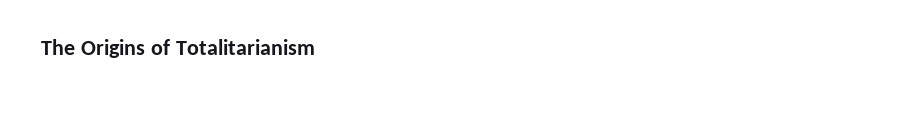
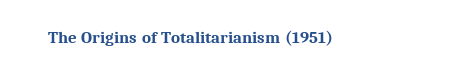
- The Origins of Totalitarianism
+ The Origins of Totalitarianism (1951)

